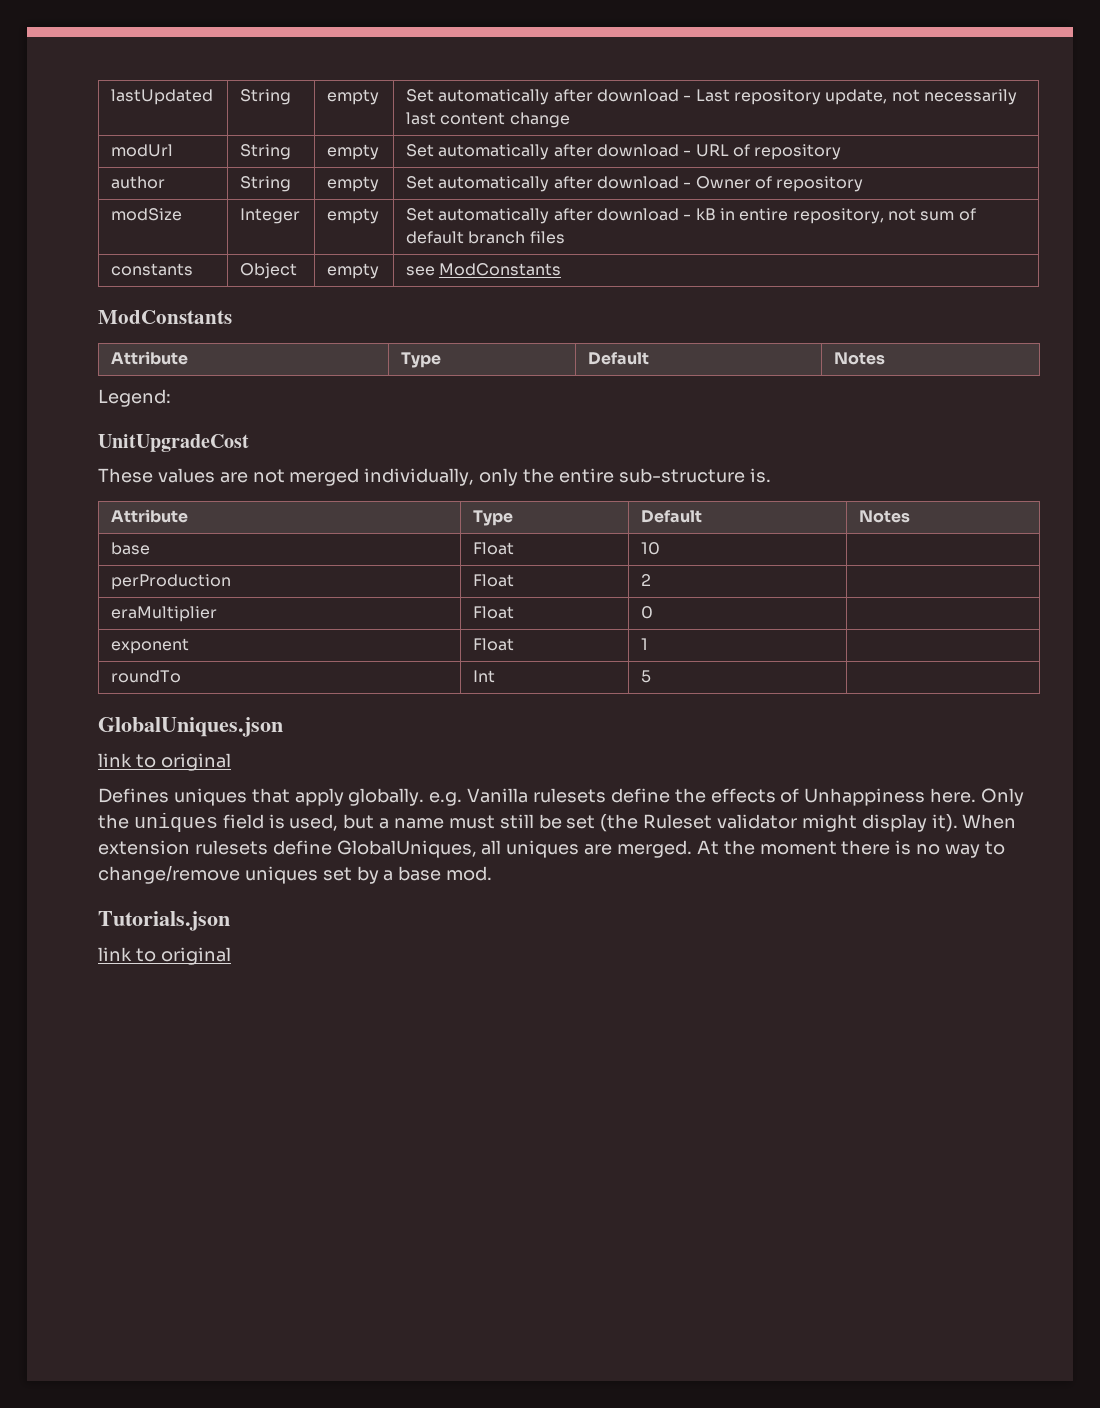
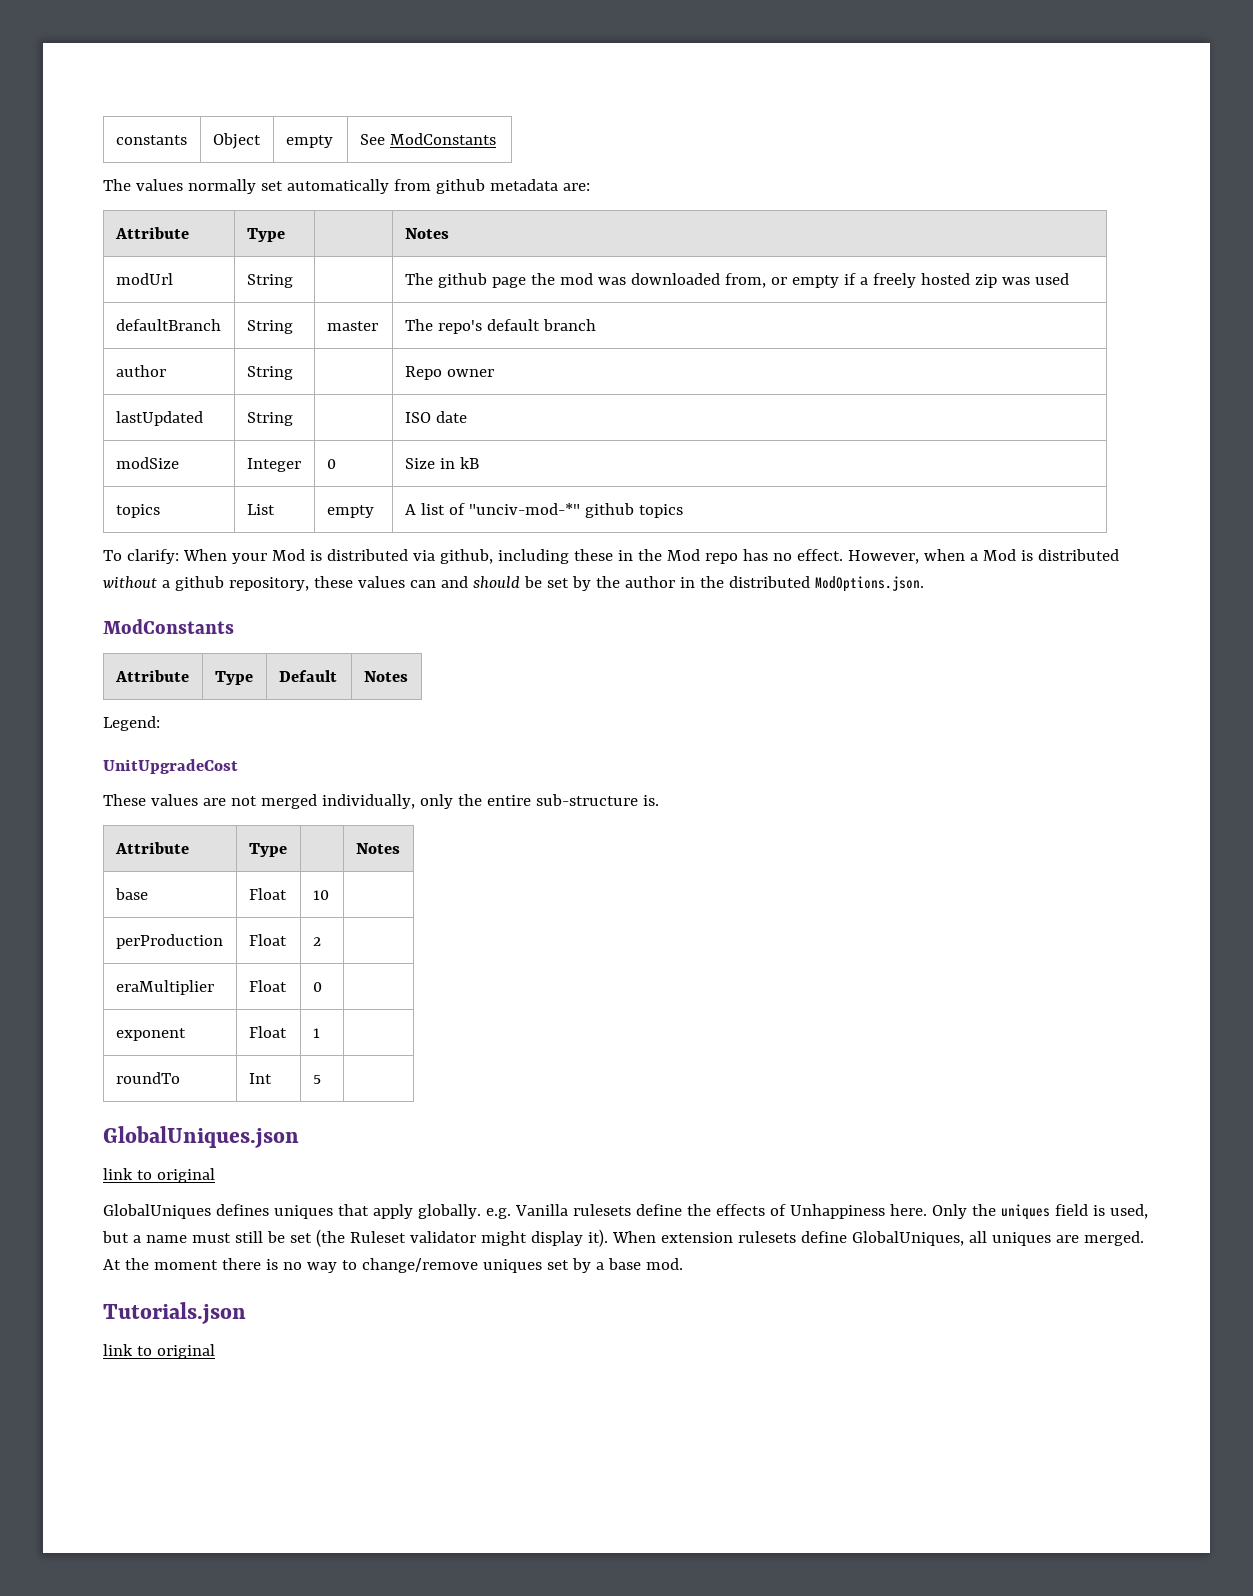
- lastUpdated | String | empty | Set automatically after download - Last repository update, not necessarily last content change
- modUrl | String | empty | Set automatically after download - URL of repository
- author | String | empty | Set automatically after download - Owner of repository
- modSize | Integer | empty | Set automatically after download - kB in entire repository, not sum of default branch files
- constants | Object | empty | see ModConstants
+ constants | Object | empty | See ModConstants
+ The values normally set automatically from github metadata are:
+ Attribute | Type | | Notes
+ modUrl | String | | The github page the mod was downloaded from, or empty if a freely hosted zip was used
+ defaultBranch | String | master | The repo's default branch
+ author | String | | Repo owner
+ lastUpdated | String | | ISO date
+ modSize | Integer | 0 | Size in kB
+ topics | List | empty | A list of "unciv-mod-*" github topics
+ To clarify: When your Mod is distributed via github, including these in the Mod repo has no effect. However, when a Mod is distributed without a github repository, these values can and should be set by the author in the distributed ModOptions.json.
  These values are not merged individually, only the entire sub-structure is.
- Attribute | Type | Default | Notes
+ Attribute | Type | | Notes
- Defines uniques that apply globally. e.g. Vanilla rulesets define the effects of Unhappiness here.
+ GlobalUniques defines uniques that apply globally. e.g. Vanilla rulesets define the effects of Unhappiness here.

